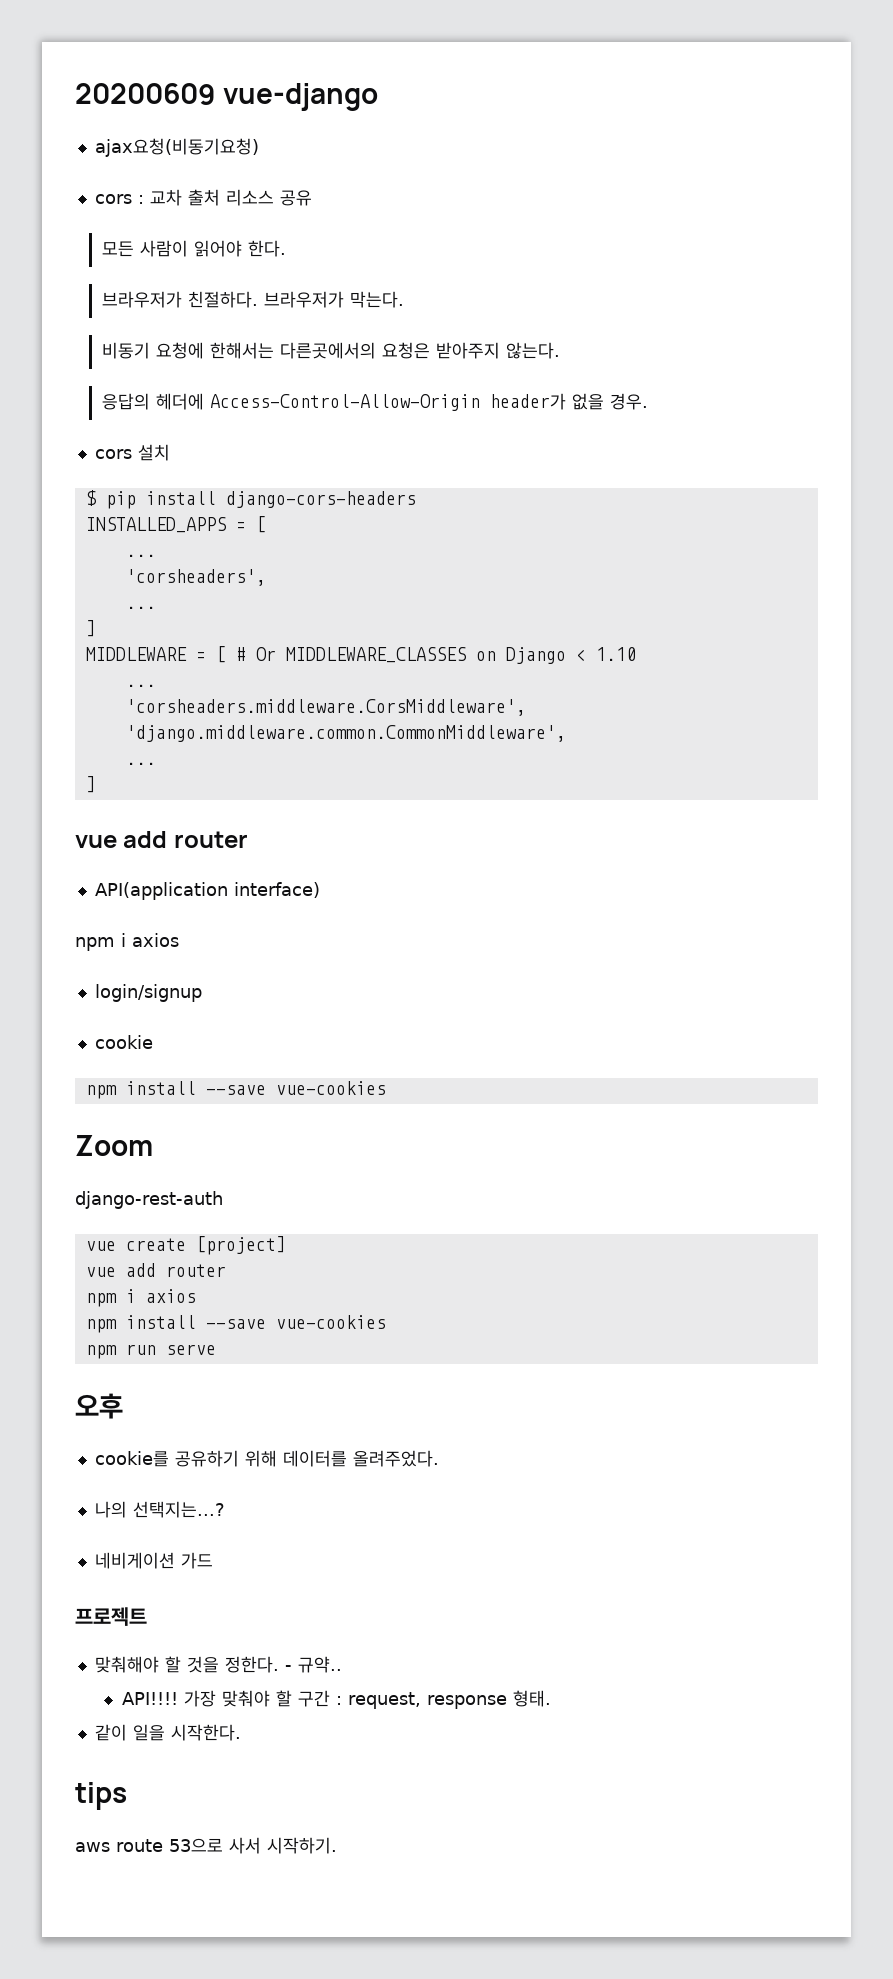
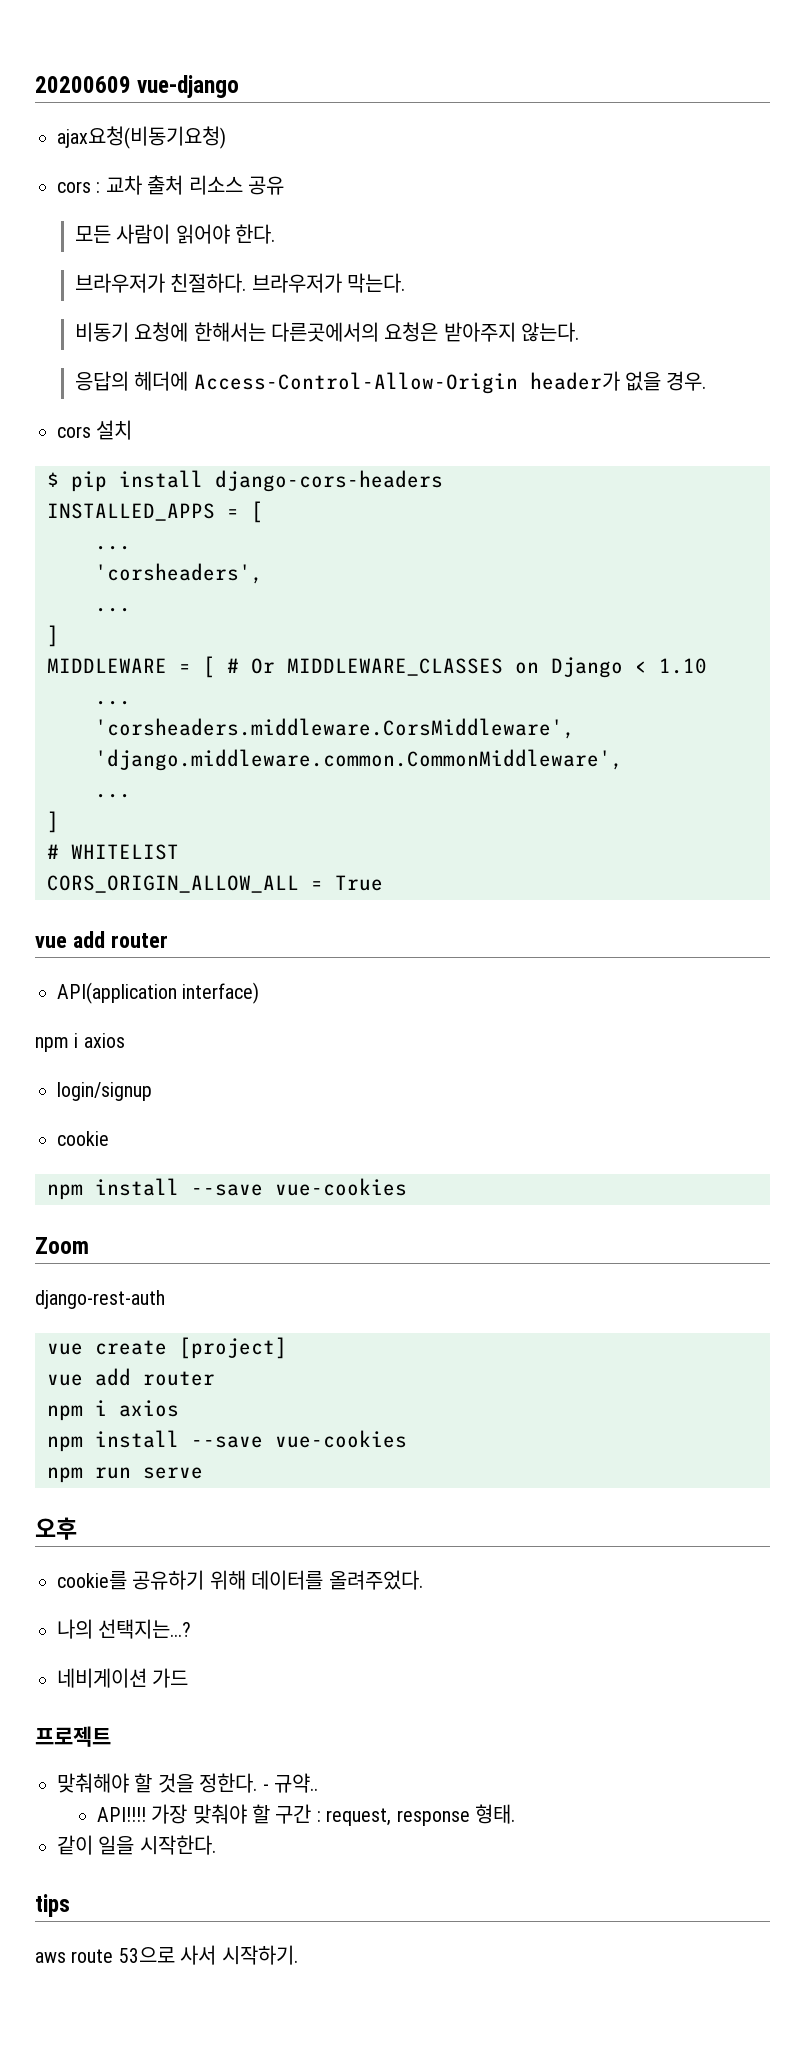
+ # WHITELIST
+ CORS_ORIGIN_ALLOW_ALL = True

